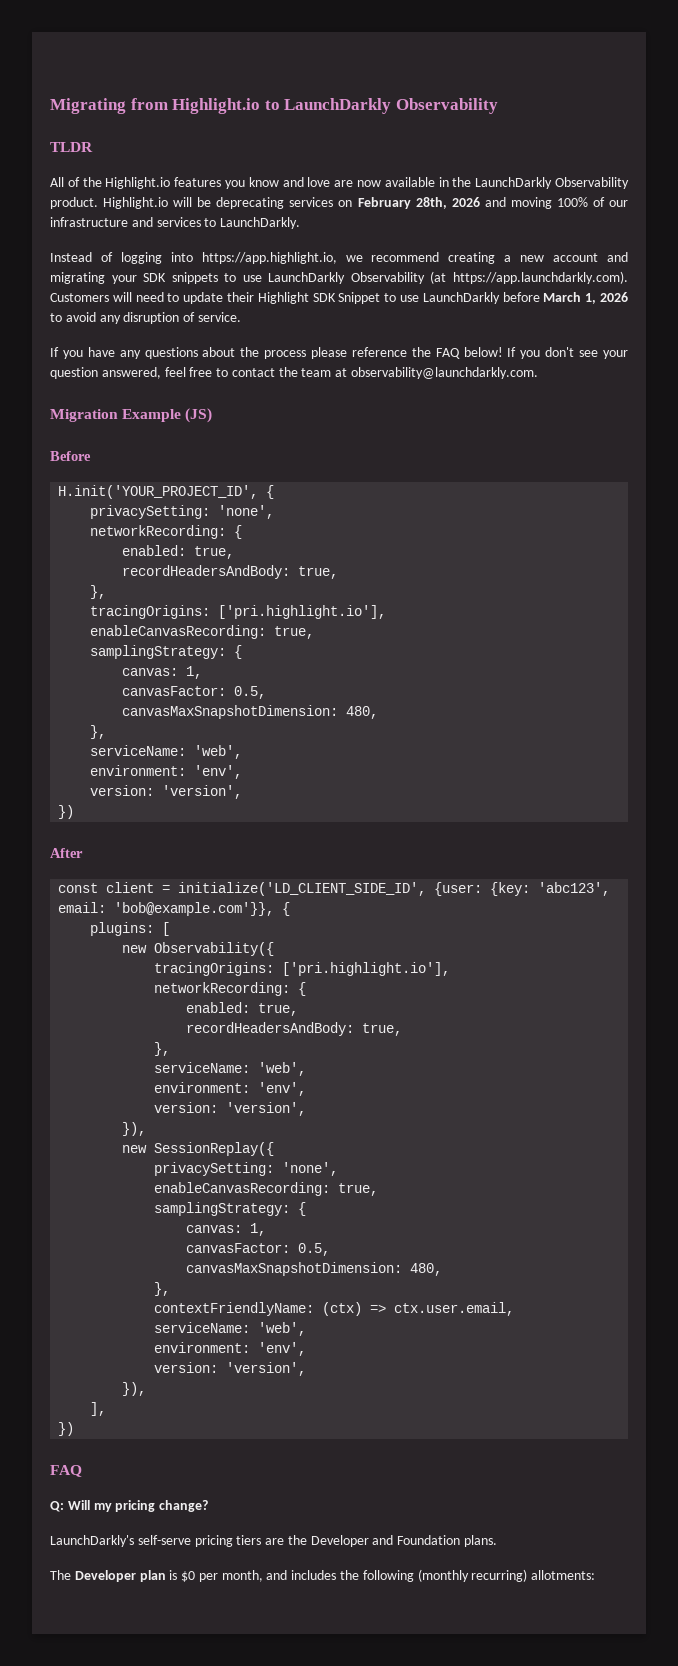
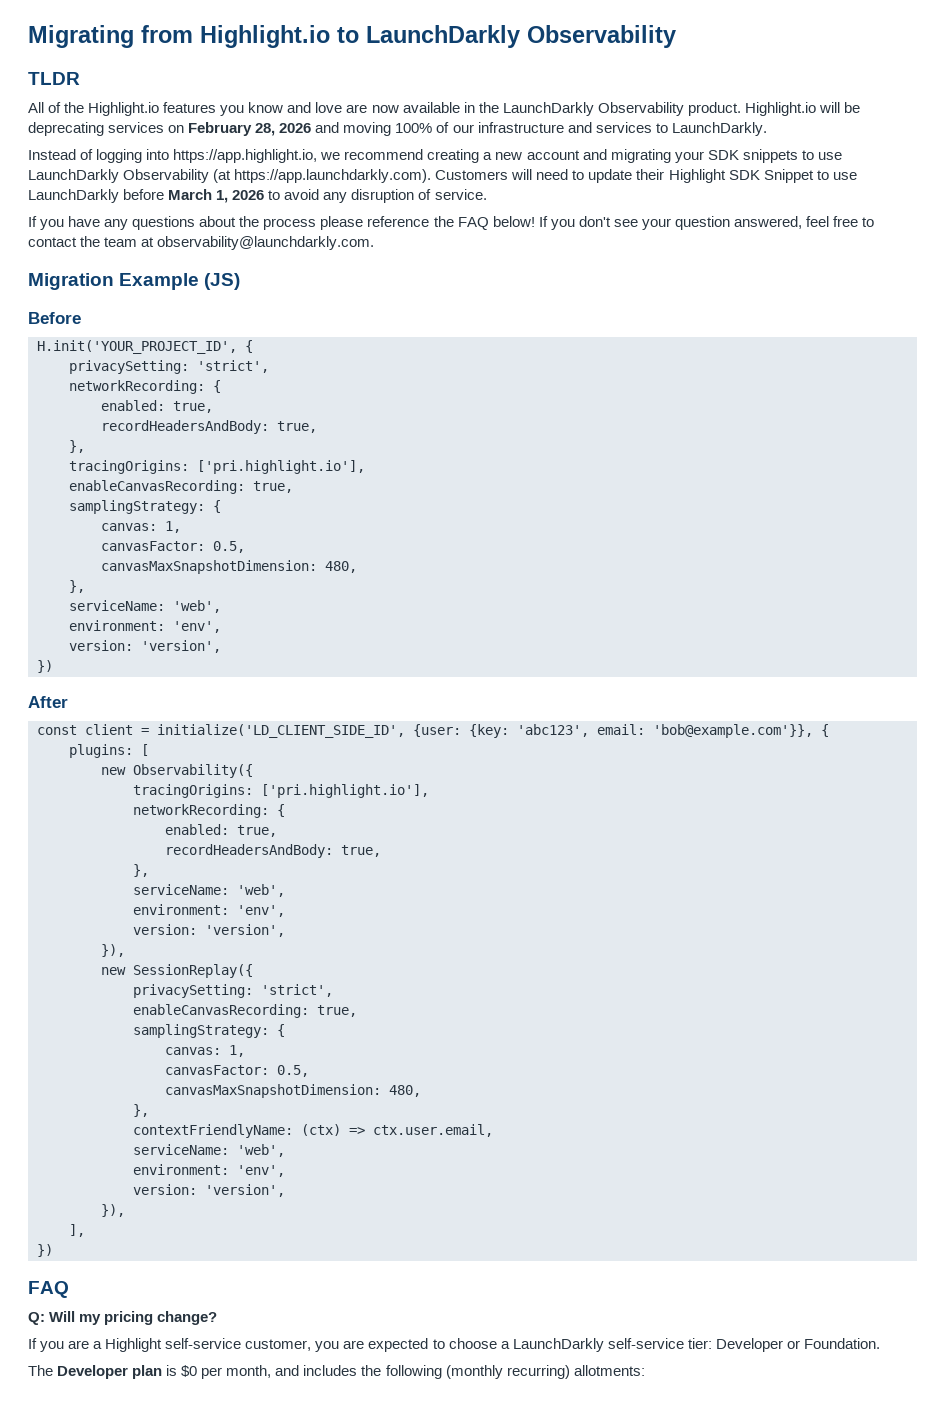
- Highlight.io will be deprecating services on February 28th, 2026 and moving 100% of our infrastructure and services to LaunchDarkly.
+ Highlight.io will be deprecating services on February 28, 2026 and moving 100% of our infrastructure and services to LaunchDarkly.
  H.init('YOUR_PROJECT_ID', {
- privacySetting: 'none',
+ privacySetting: 'strict',
  new SessionReplay({
- privacySetting: 'none',
+ privacySetting: 'strict',
- LaunchDarkly's self-serve pricing tiers are the Developer and Foundation plans.
+ If you are a Highlight self-service customer, you are expected to choose a LaunchDarkly self-service tier: Developer or Foundation.

